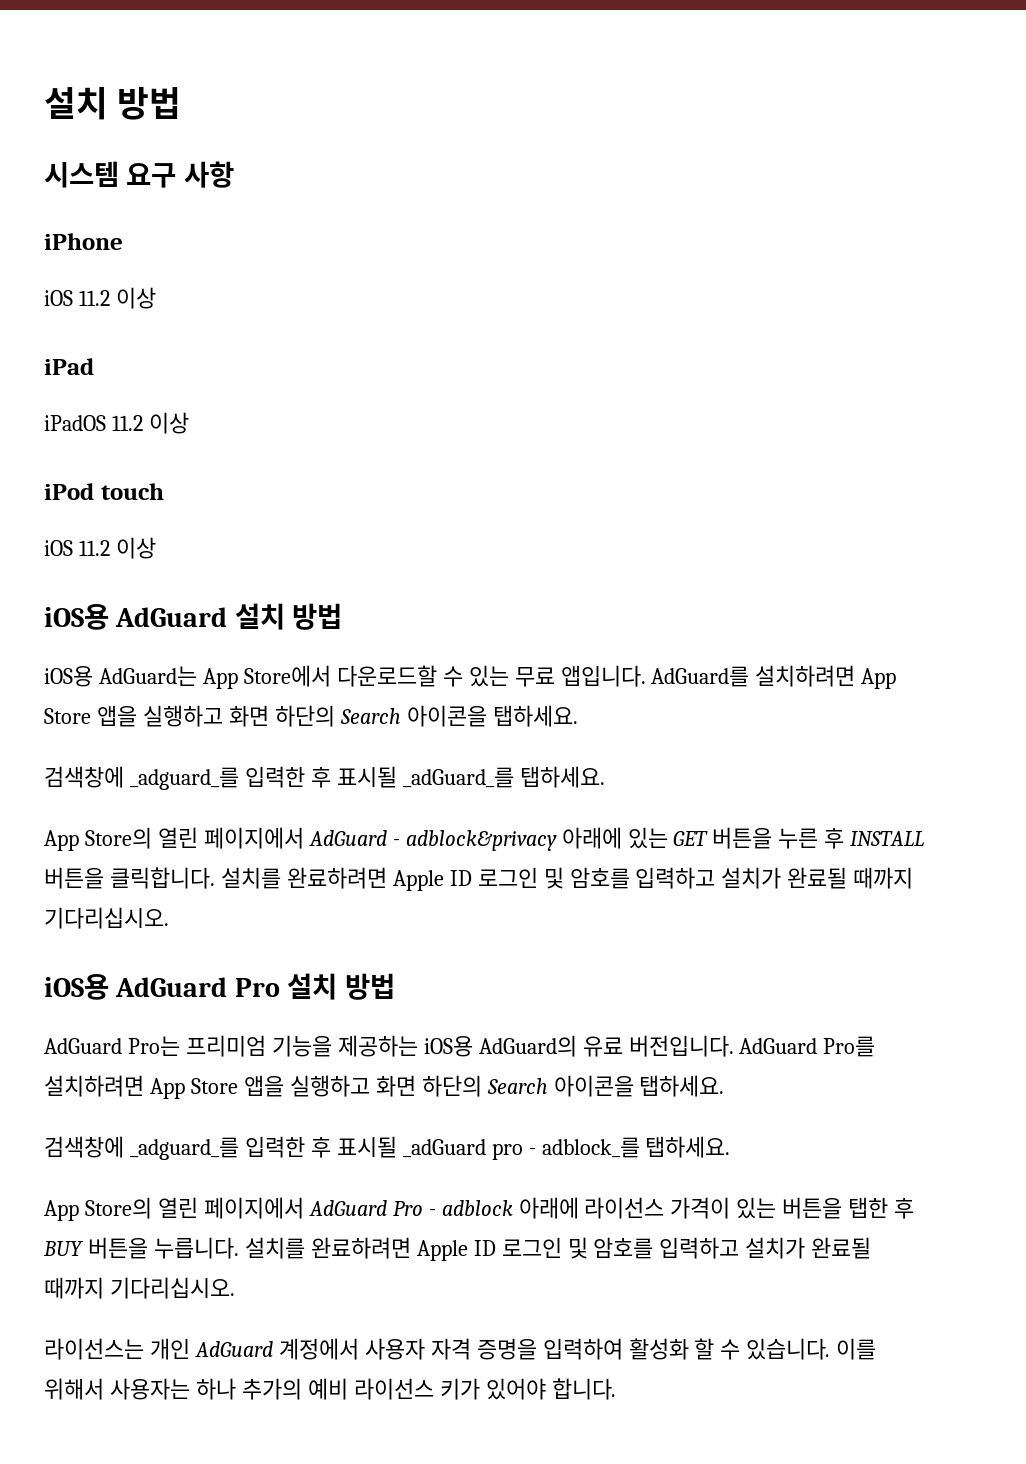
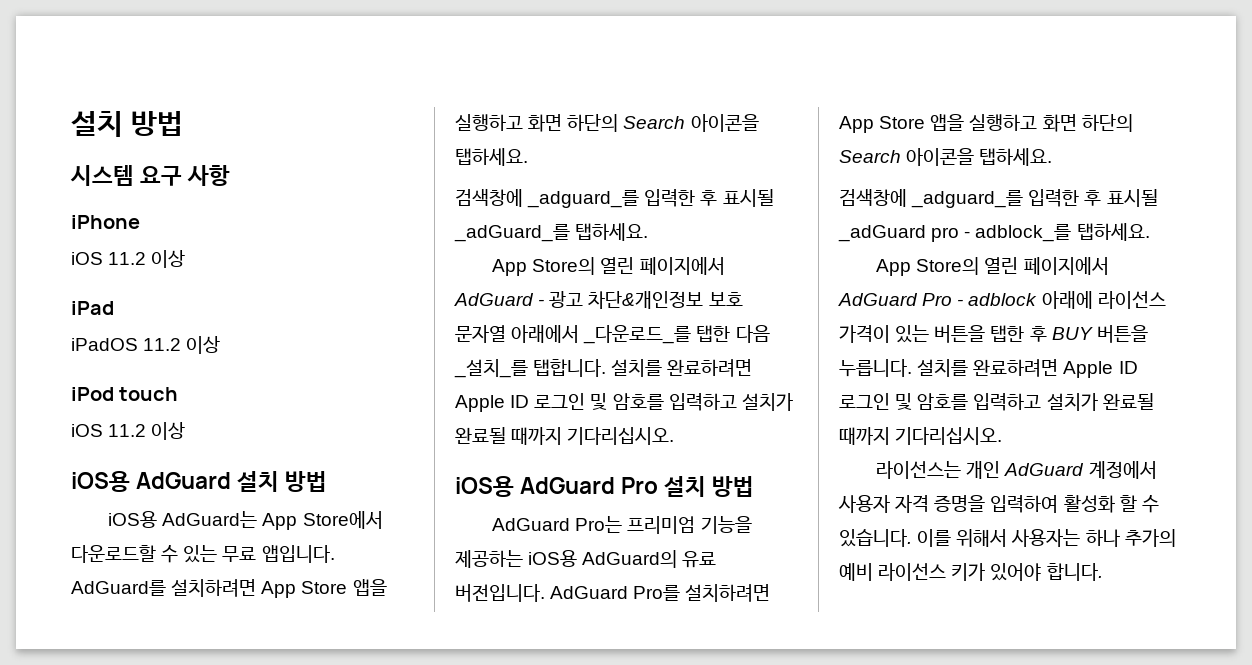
- App Store의 열린 페이지에서 AdGuard - adblock&privacy 아래에 있는 GET 버튼을 누른 후 INSTALL 버튼을 클릭합니다.
+ App Store의 열린 페이지에서 AdGuard - 광고 차단&개인정보 보호 문자열 아래에서 _다운로드_를 탭한 다음 _설치_를 탭합니다.

